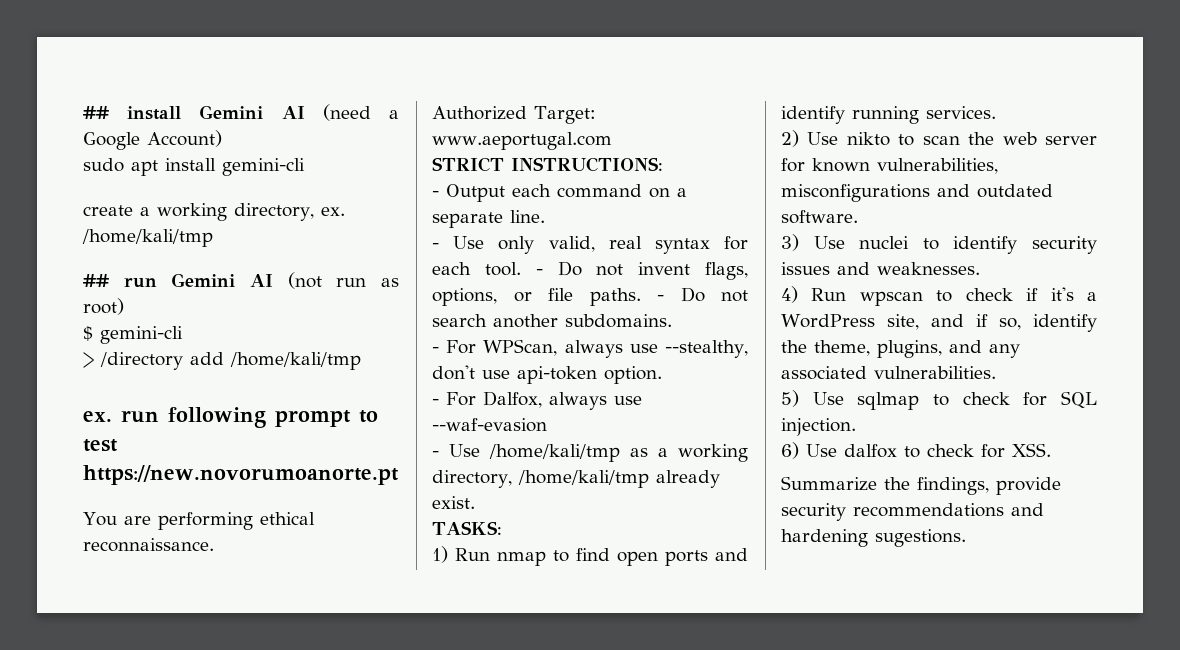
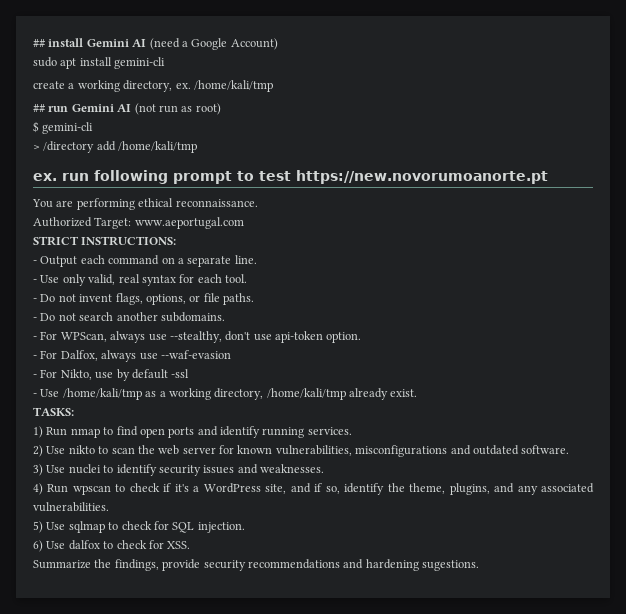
- - Use only valid, real syntax for each tool. - Do not invent flags, options, or file paths. - Do not search another subdomains.
+ - Use only valid, real syntax for each tool.
+ - Do not invent flags, options, or file paths.
+ - Do not search another subdomains.
+ - For Nikto, use by default -ssl

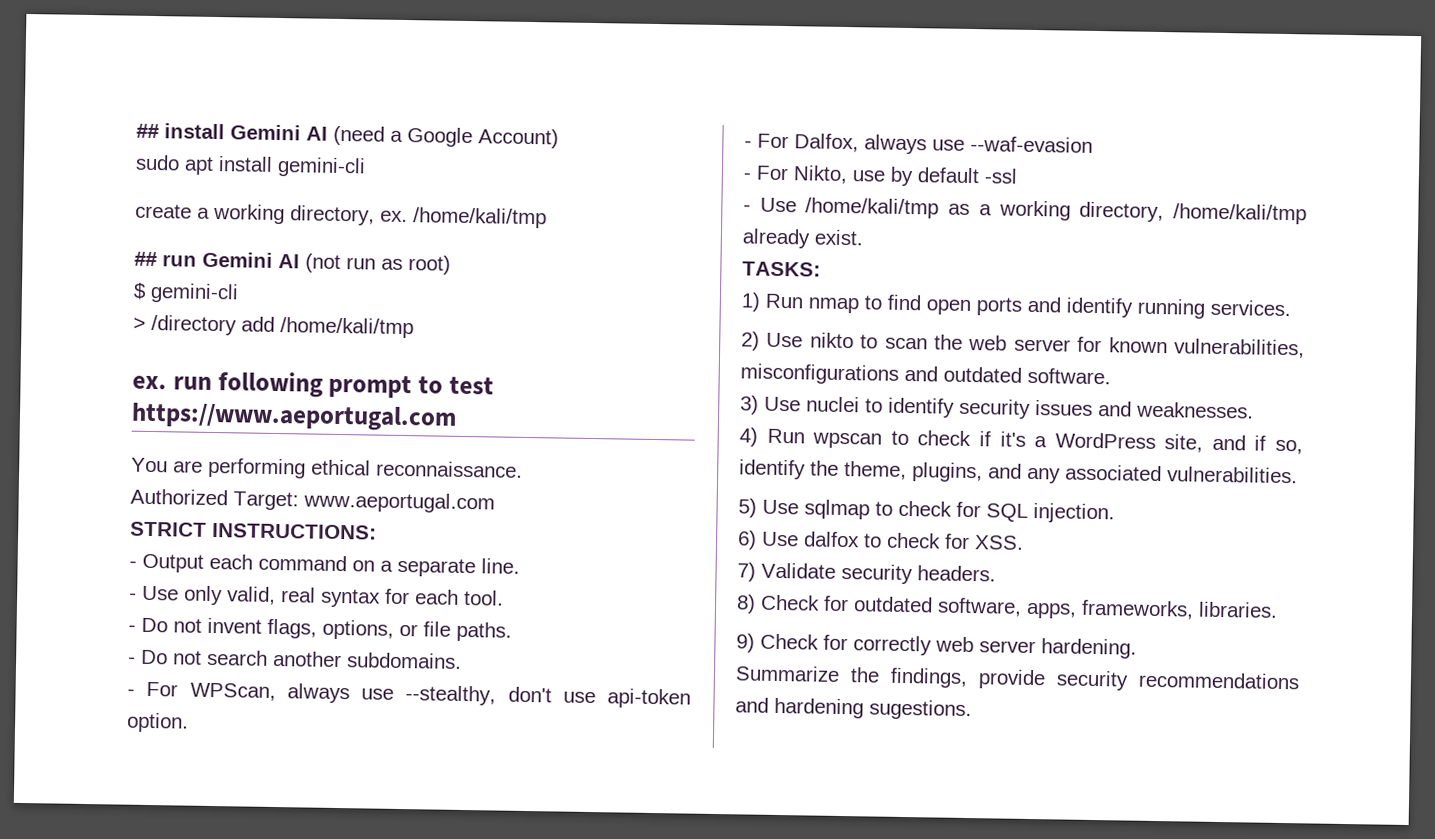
- ex. run following prompt to test https://new.novorumoanorte.pt
+ ex. run following prompt to test https://www.aeportugal.com
+ 7) Validate security headers.
+ 8) Check for outdated software, apps, frameworks, libraries.
+ 9) Check for correctly web server hardening.

